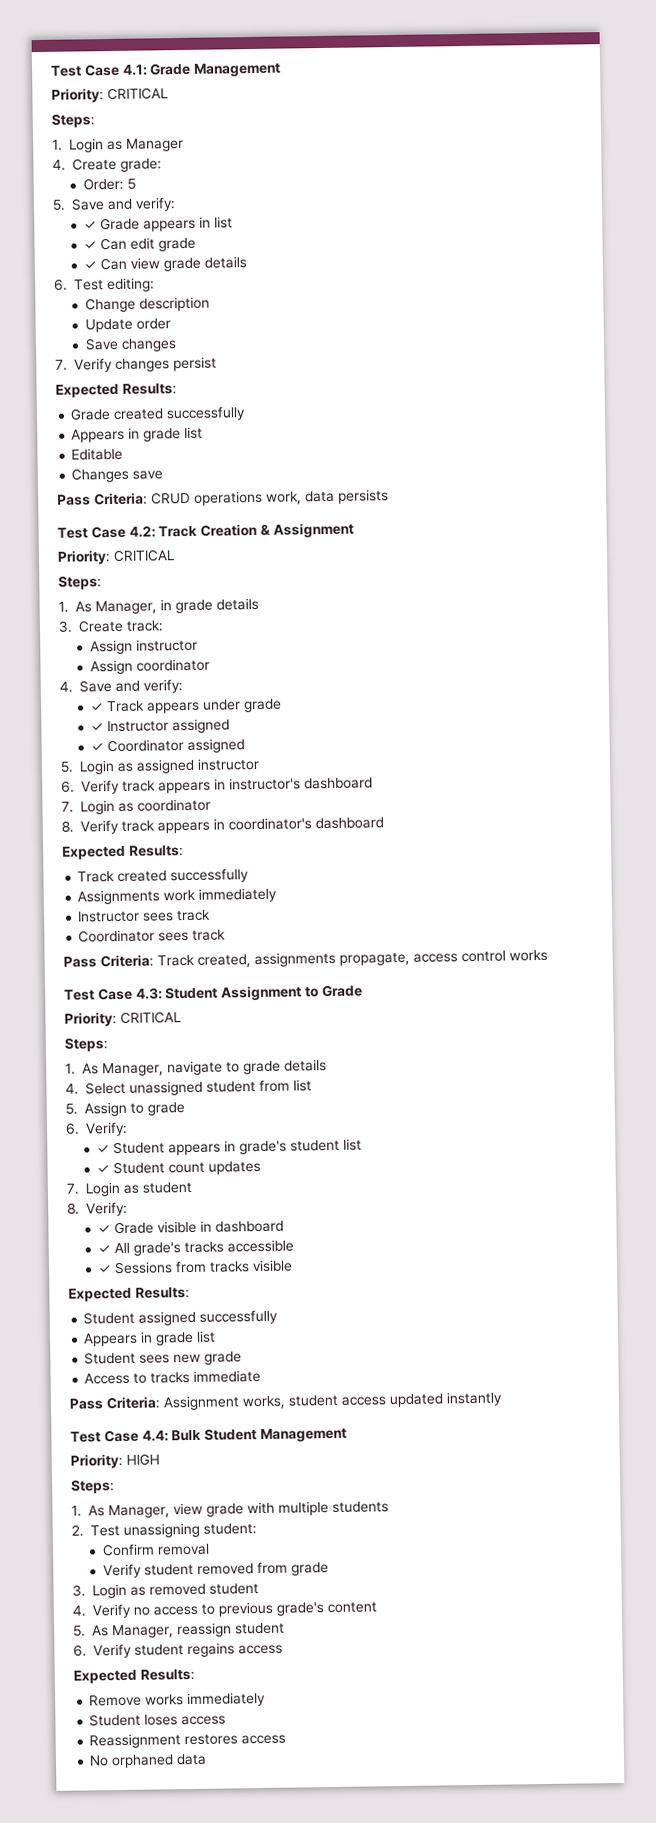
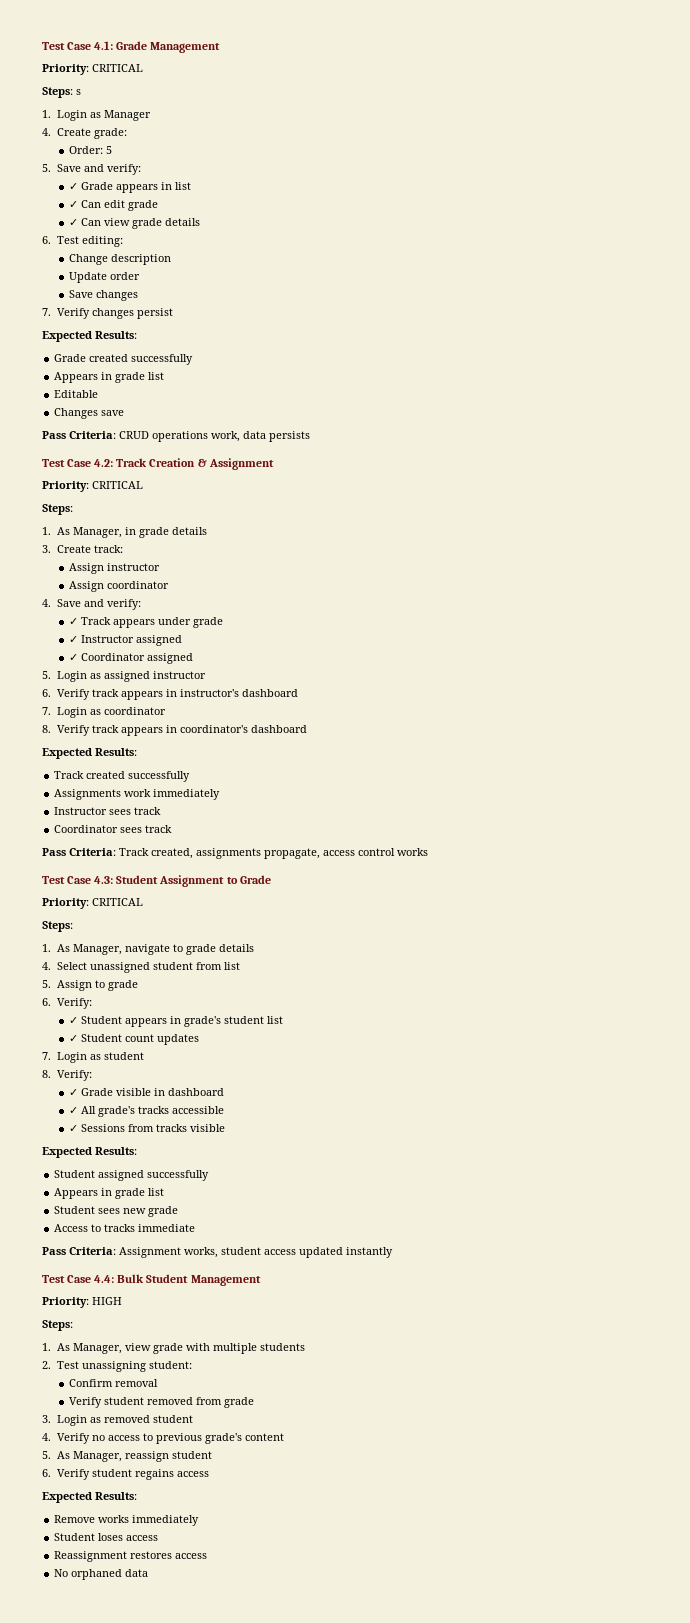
  Test Case 4.1: Grade Management
  Priority: CRITICAL
- Steps:
+ Steps: s

